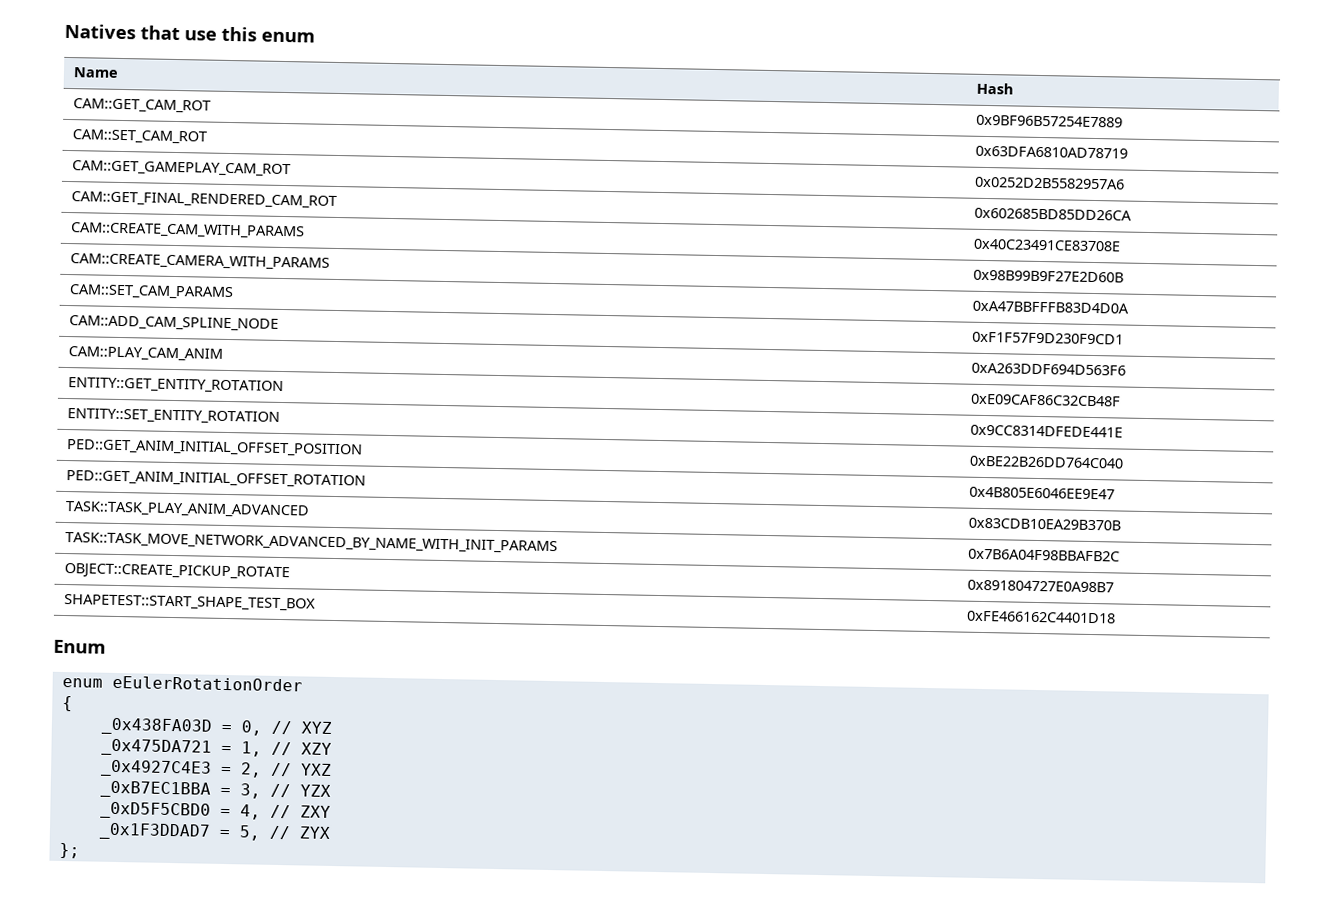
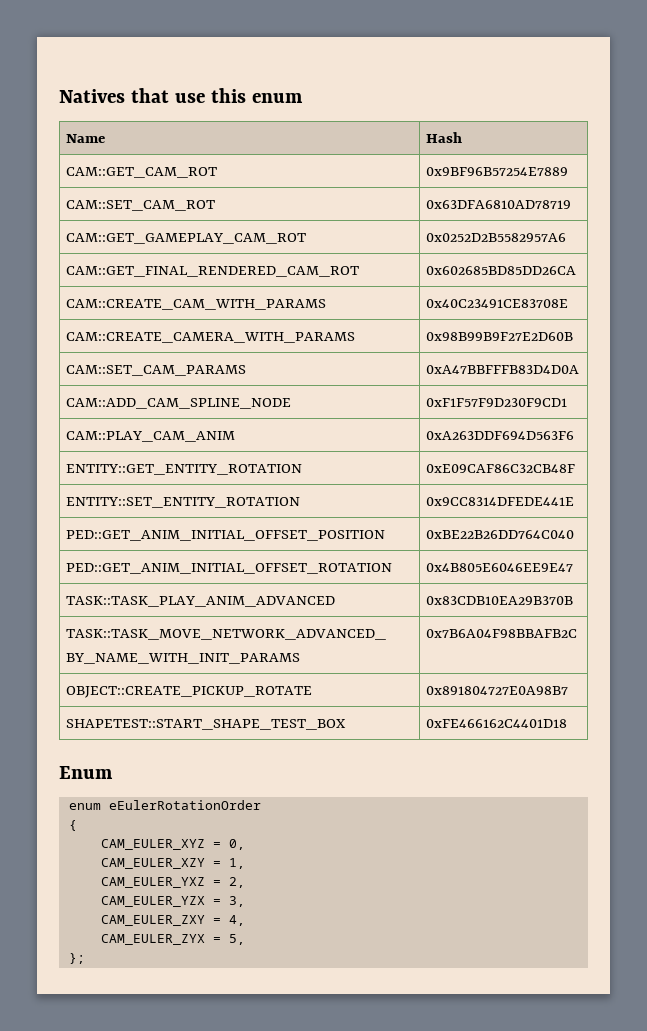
- _0x438FA03D = 0, // XYZ
- _0x475DA721 = 1, // XZY
- _0x4927C4E3 = 2, // YXZ
- _0xB7EC1BBA = 3, // YZX
- _0xD5F5CBD0 = 4, // ZXY
- _0x1F3DDAD7 = 5, // ZYX
+ CAM_EULER_XYZ = 0,
+ CAM_EULER_XZY = 1,
+ CAM_EULER_YXZ = 2,
+ CAM_EULER_YZX = 3,
+ CAM_EULER_ZXY = 4,
+ CAM_EULER_ZYX = 5,

